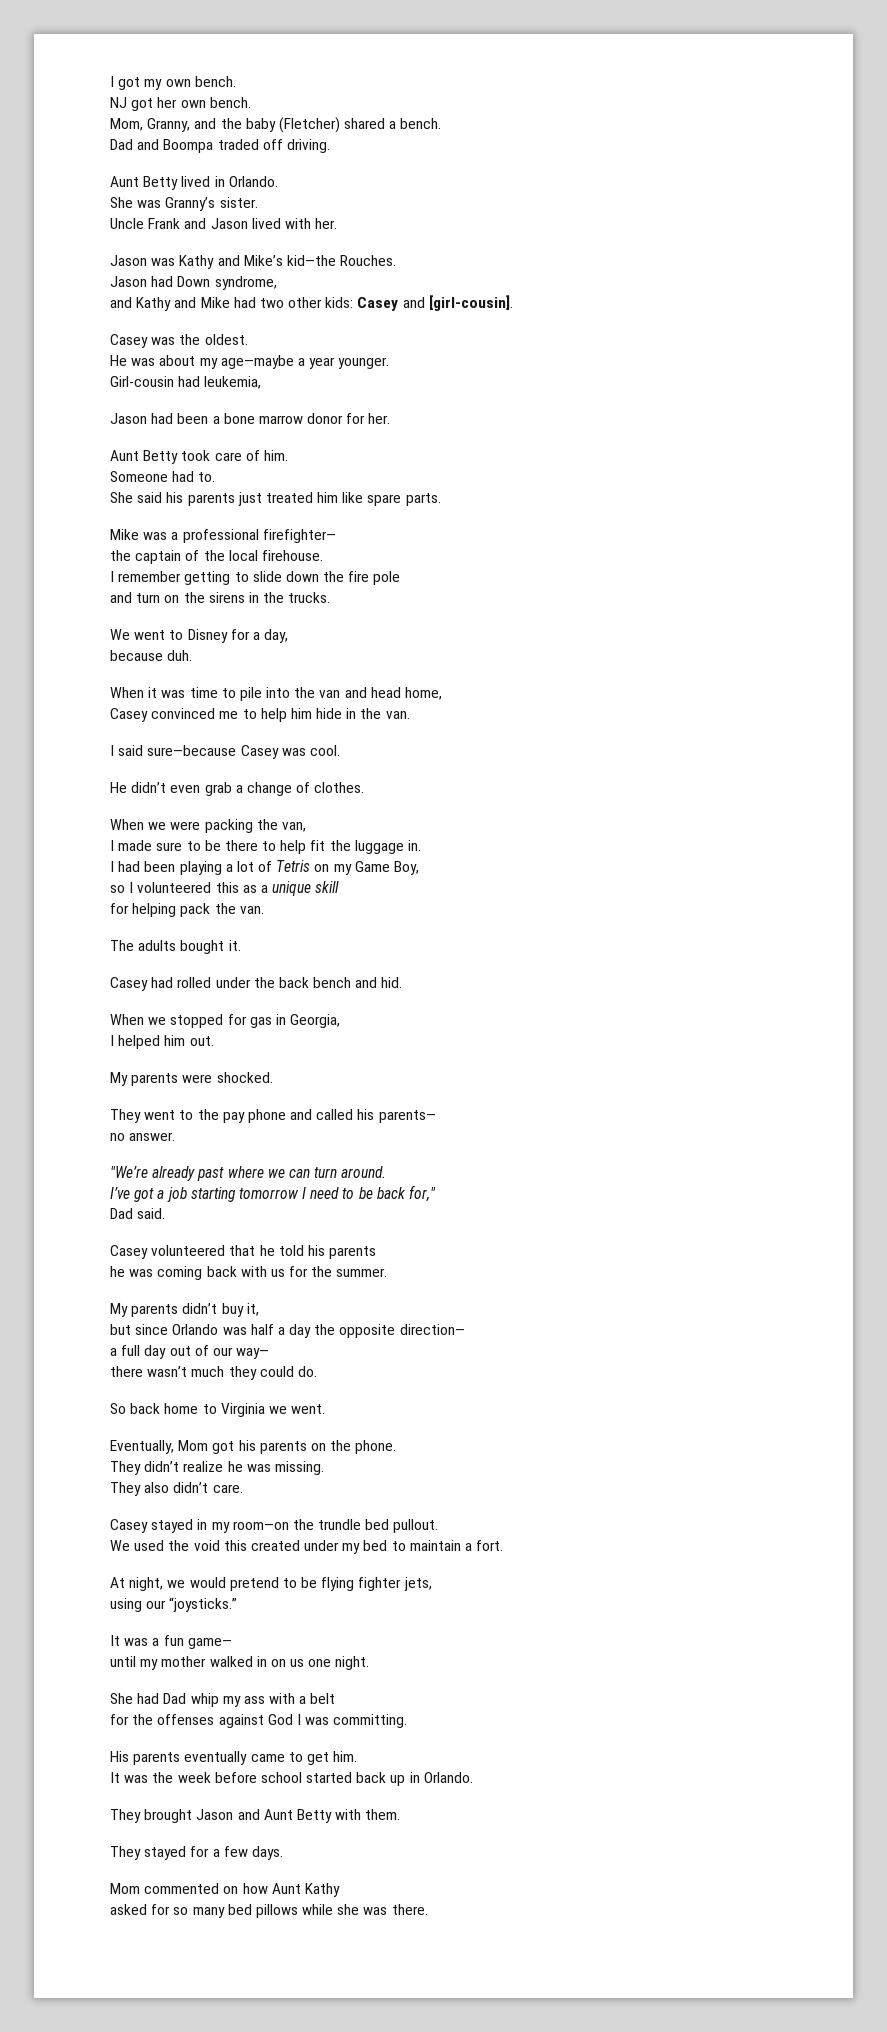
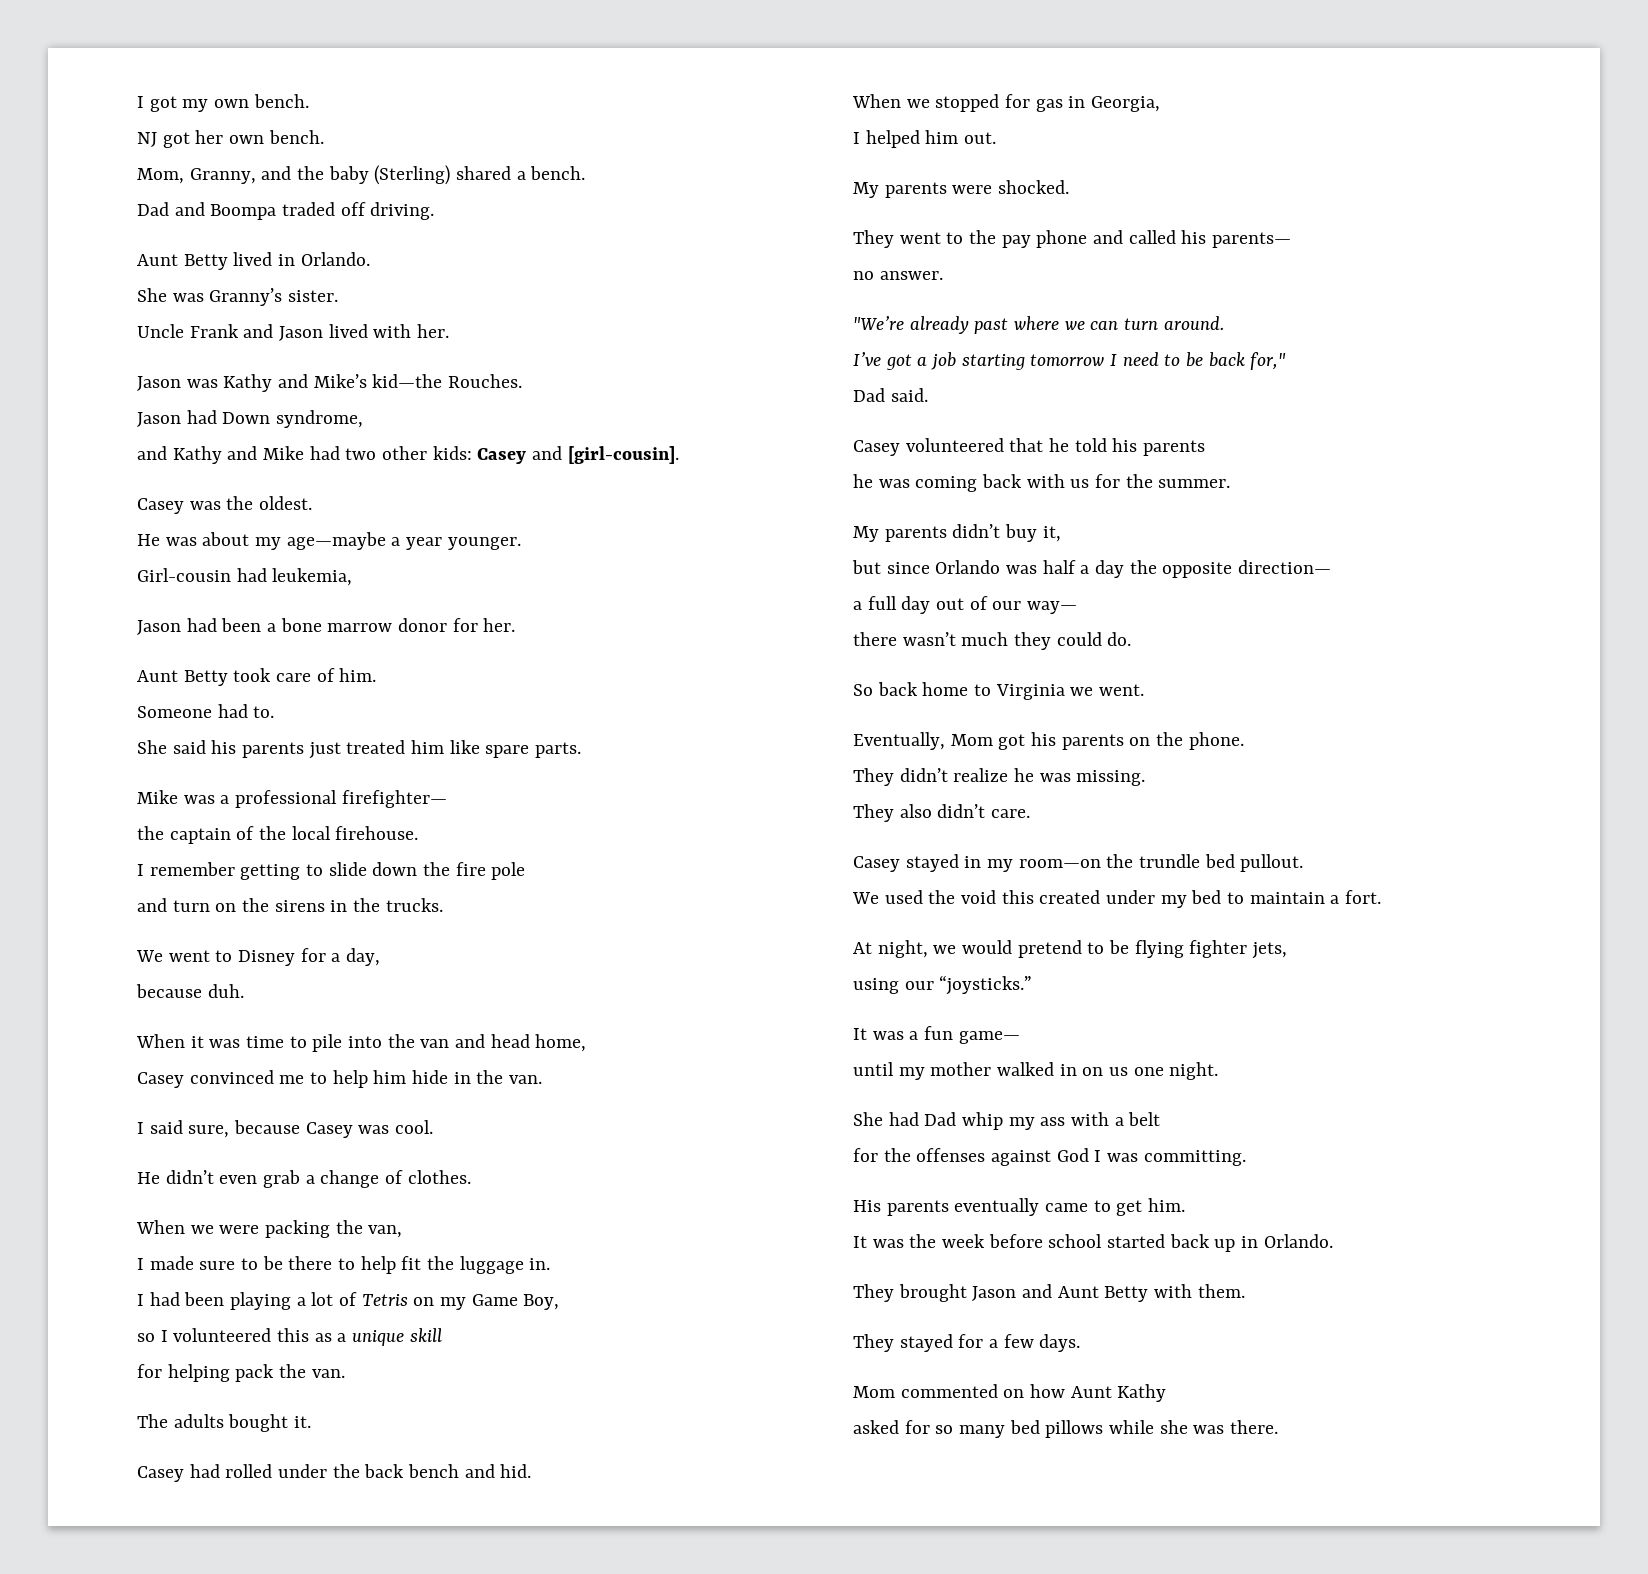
- Mom, Granny, and the baby (Fletcher) shared a bench.
+ Mom, Granny, and the baby (Sterling) shared a bench.
- I said sure—because Casey was cool.
+ I said sure, because Casey was cool.

